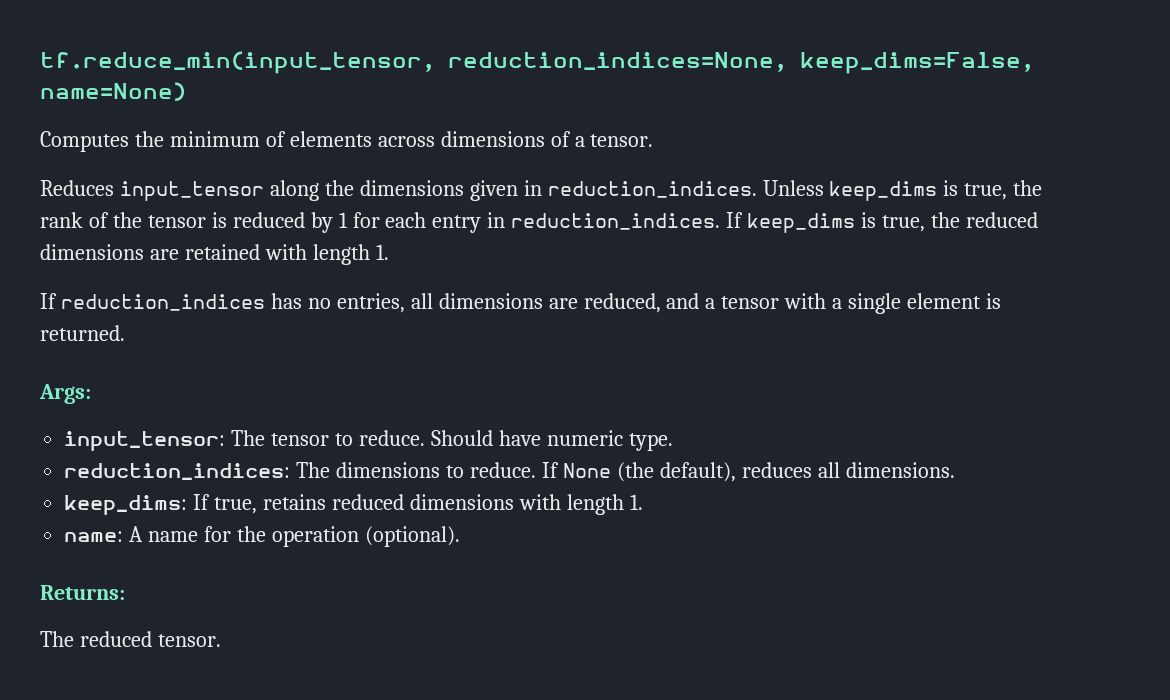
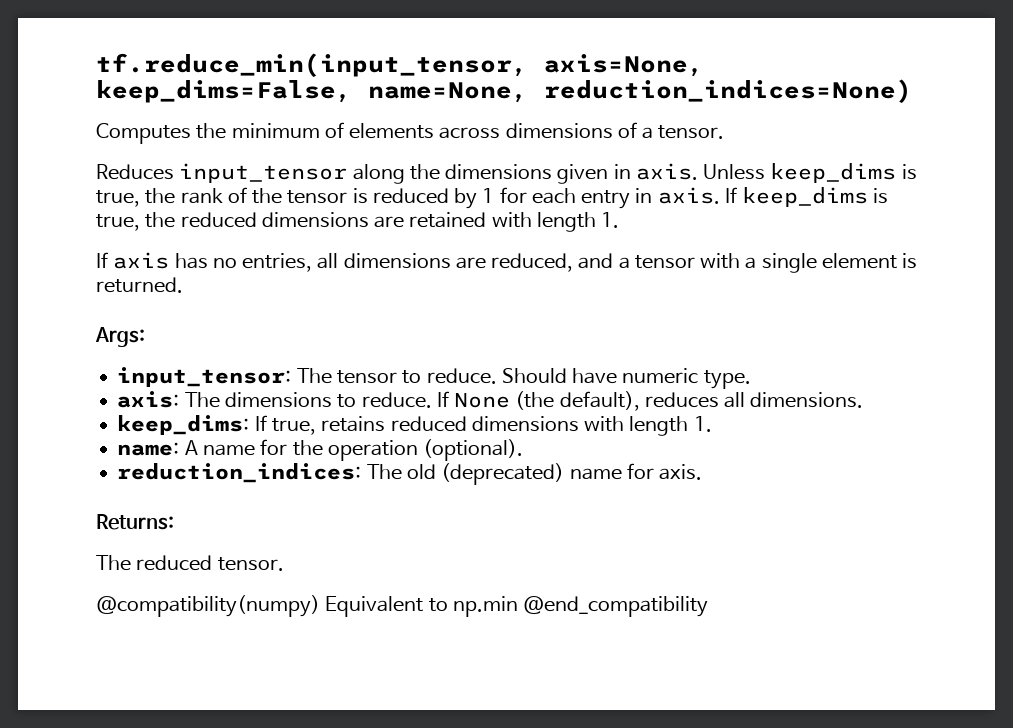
- tf.reduce_min(input_tensor, reduction_indices=None, keep_dims=False, name=None)
+ tf.reduce_min(input_tensor, axis=None, keep_dims=False, name=None, reduction_indices=None)
- Reduces input_tensor along the dimensions given in reduction_indices.
+ Reduces input_tensor along the dimensions given in axis.
- Unless keep_dims is true, the rank of the tensor is reduced by 1 for each entry in reduction_indices.
+ Unless keep_dims is true, the rank of the tensor is reduced by 1 for each entry in axis.
- If reduction_indices has no entries, all dimensions are reduced, and a tensor with a single element is returned.
+ If axis has no entries, all dimensions are reduced, and a tensor with a single element is returned.
- reduction_indices: The dimensions to reduce.
+ axis: The dimensions to reduce.
+ reduction_indices: The old (deprecated) name for axis.
+ @compatibility(numpy) Equivalent to np.min @end_compatibility

